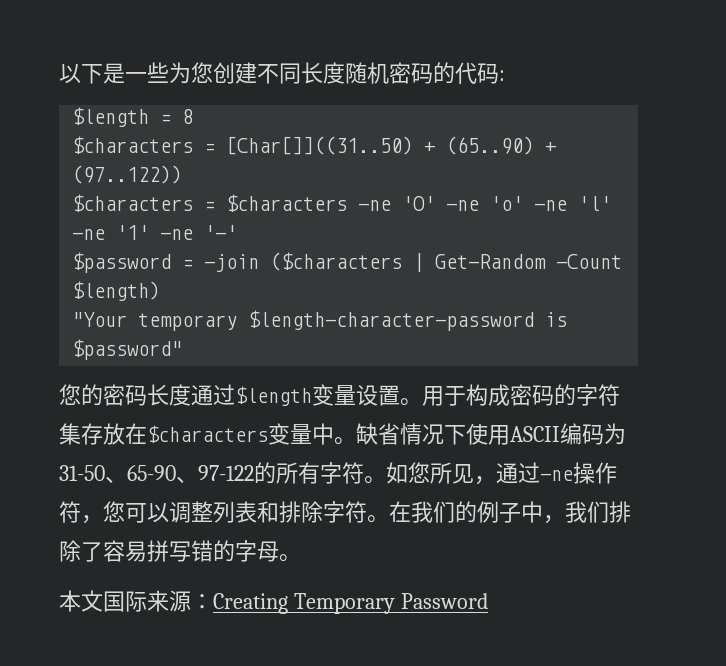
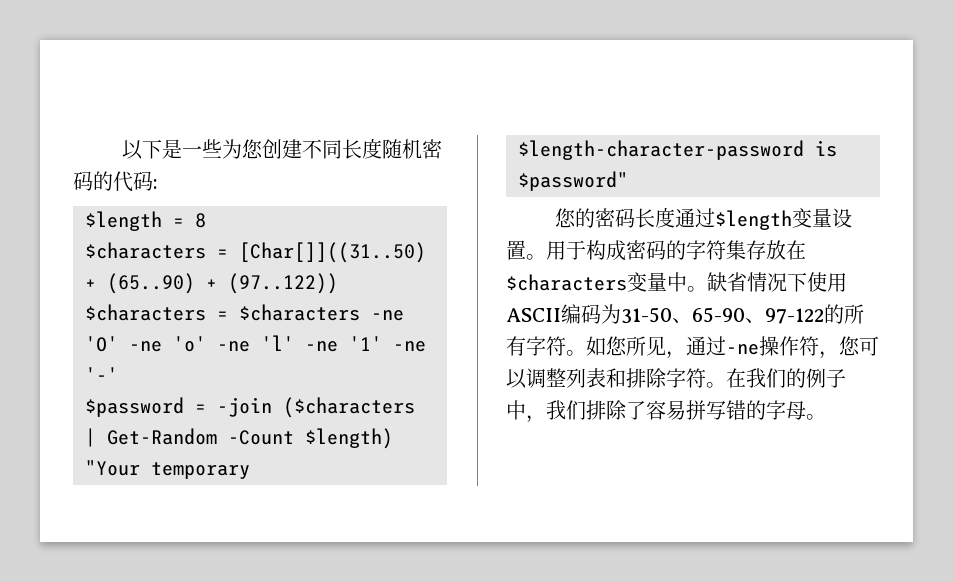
- 本文国际来源：Creating Temporary Password

